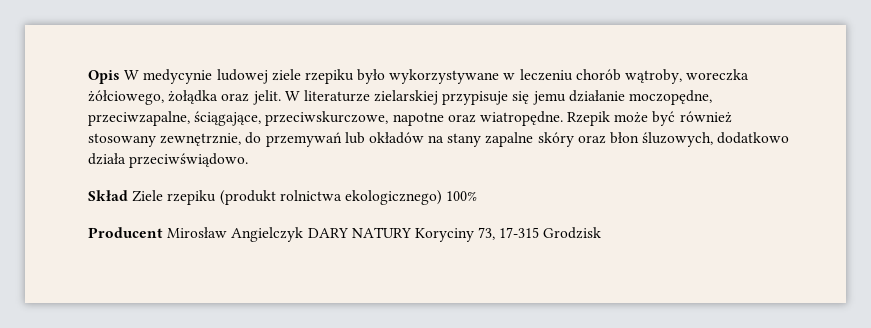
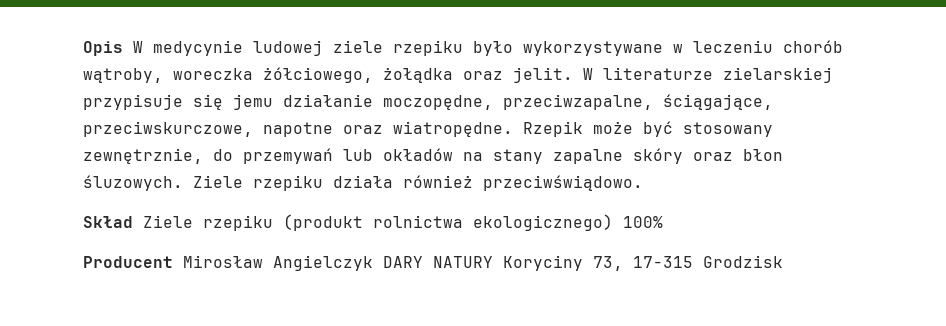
- Rzepik może być również stosowany zewnętrznie, do przemywań lub okładów na stany zapalne skóry oraz błon śluzowych, dodatkowo działa przeciwświądowo.
+ Rzepik może być stosowany zewnętrznie, do przemywań lub okładów na stany zapalne skóry oraz błon śluzowych. Ziele rzepiku działa również przeciwświądowo.

